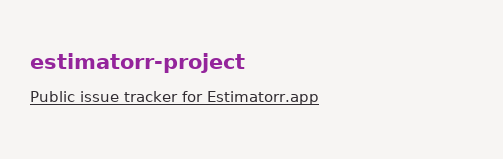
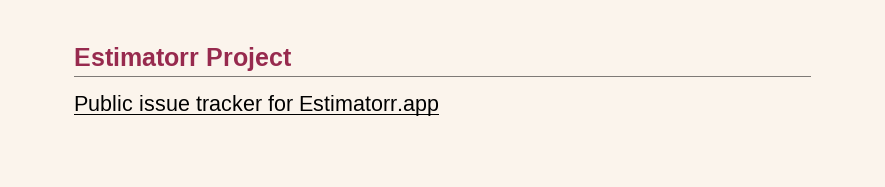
- estimatorr-project
+ Estimatorr Project

